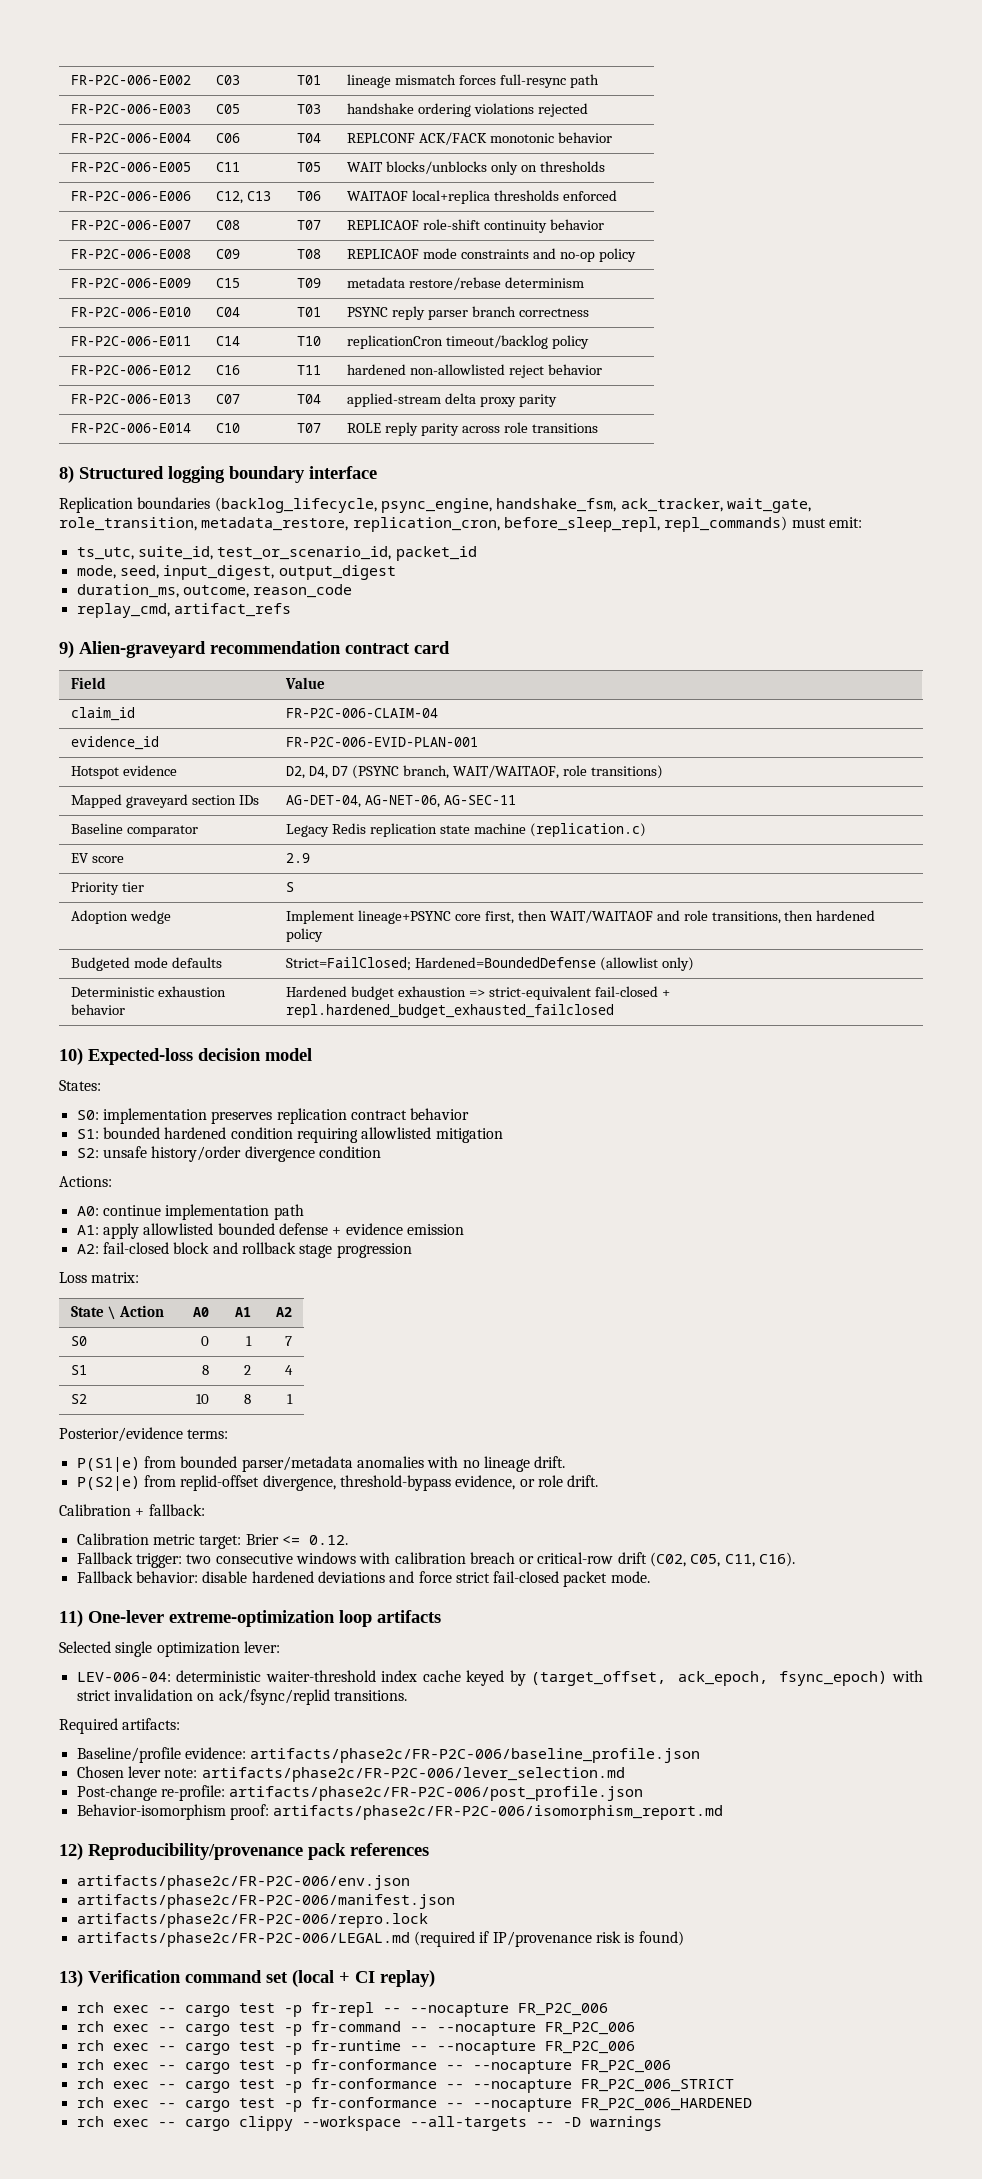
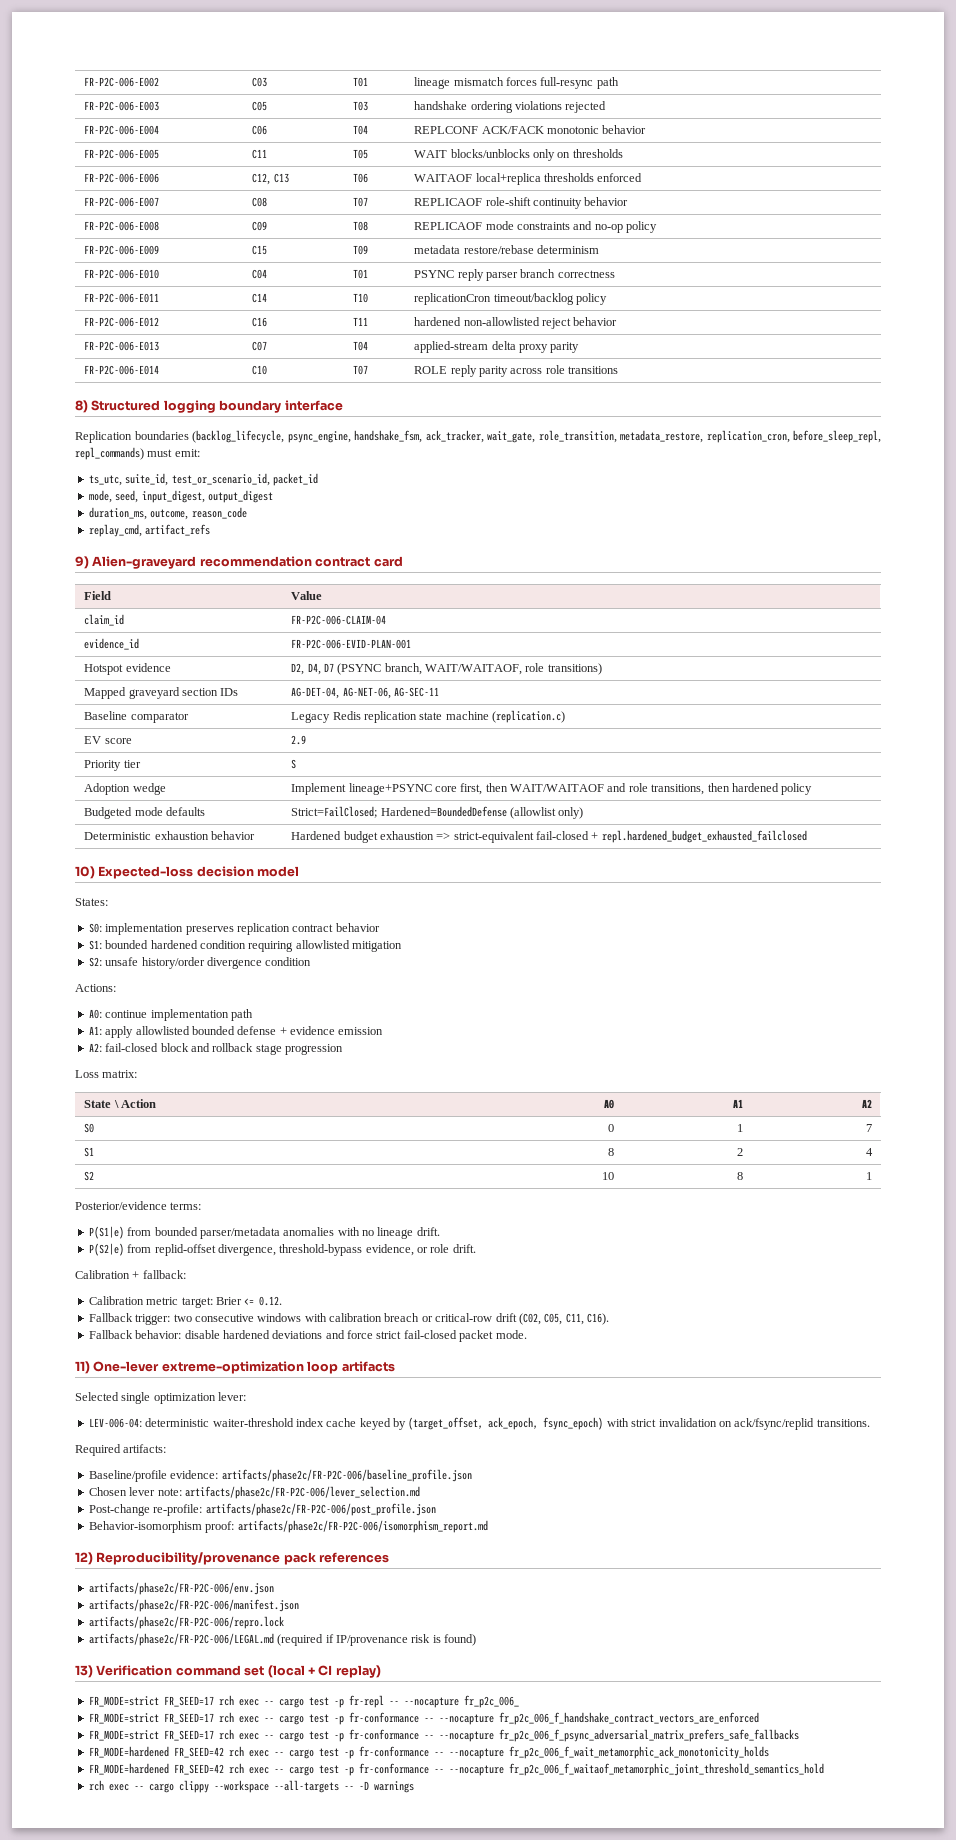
- rch exec -- cargo test -p fr-repl -- --nocapture FR_P2C_006
- rch exec -- cargo test -p fr-command -- --nocapture FR_P2C_006
- rch exec -- cargo test -p fr-runtime -- --nocapture FR_P2C_006
- rch exec -- cargo test -p fr-conformance -- --nocapture FR_P2C_006
- rch exec -- cargo test -p fr-conformance -- --nocapture FR_P2C_006_STRICT
- rch exec -- cargo test -p fr-conformance -- --nocapture FR_P2C_006_HARDENED
+ FR_MODE=strict FR_SEED=17 rch exec -- cargo test -p fr-repl -- --nocapture fr_p2c_006_
+ FR_MODE=strict FR_SEED=17 rch exec -- cargo test -p fr-conformance -- --nocapture fr_p2c_006_f_handshake_contract_vectors_are_enforced
+ FR_MODE=strict FR_SEED=17 rch exec -- cargo test -p fr-conformance -- --nocapture fr_p2c_006_f_psync_adversarial_matrix_prefers_safe_fallbacks
+ FR_MODE=hardened FR_SEED=42 rch exec -- cargo test -p fr-conformance -- --nocapture fr_p2c_006_f_wait_metamorphic_ack_monotonicity_holds
+ FR_MODE=hardened FR_SEED=42 rch exec -- cargo test -p fr-conformance -- --nocapture fr_p2c_006_f_waitaof_metamorphic_joint_threshold_semantics_hold

